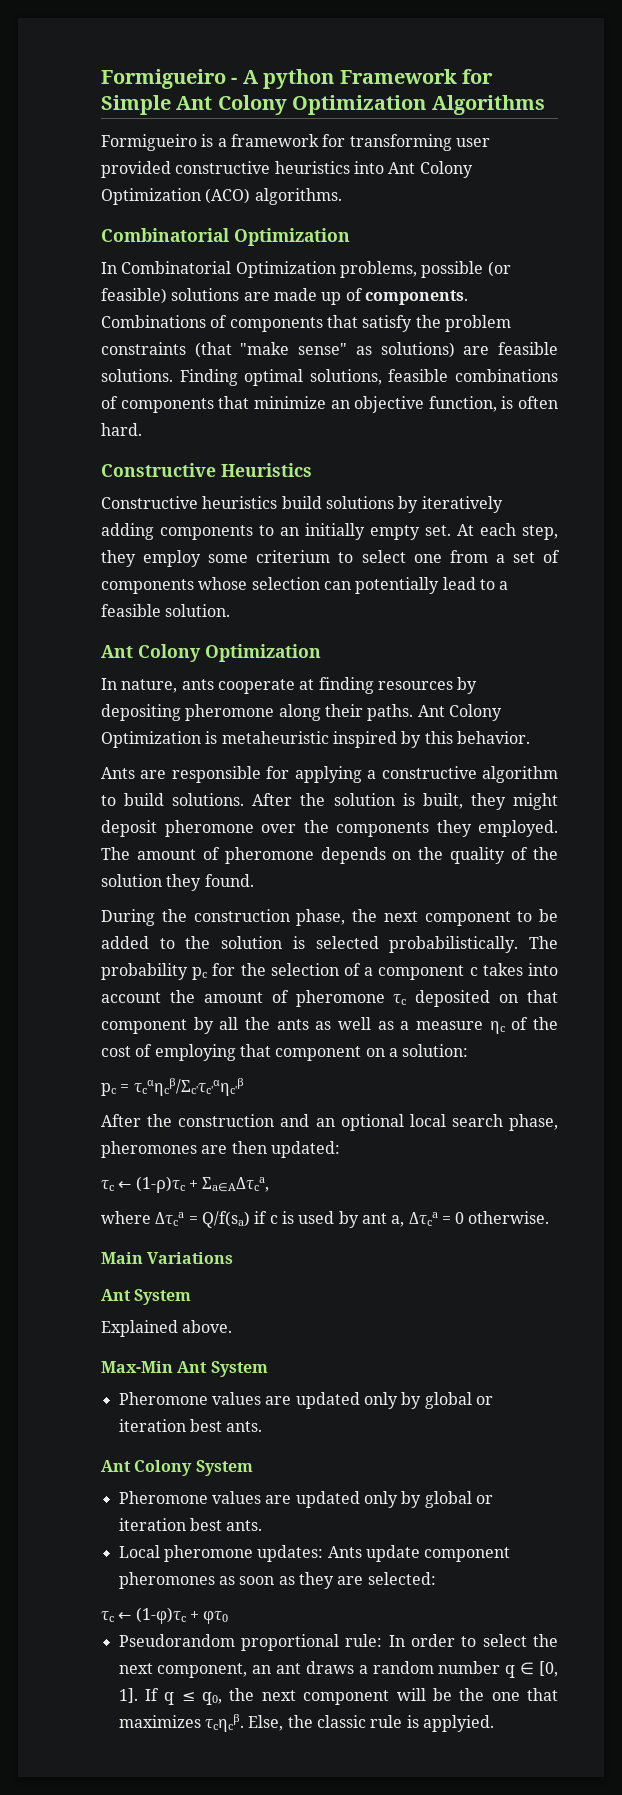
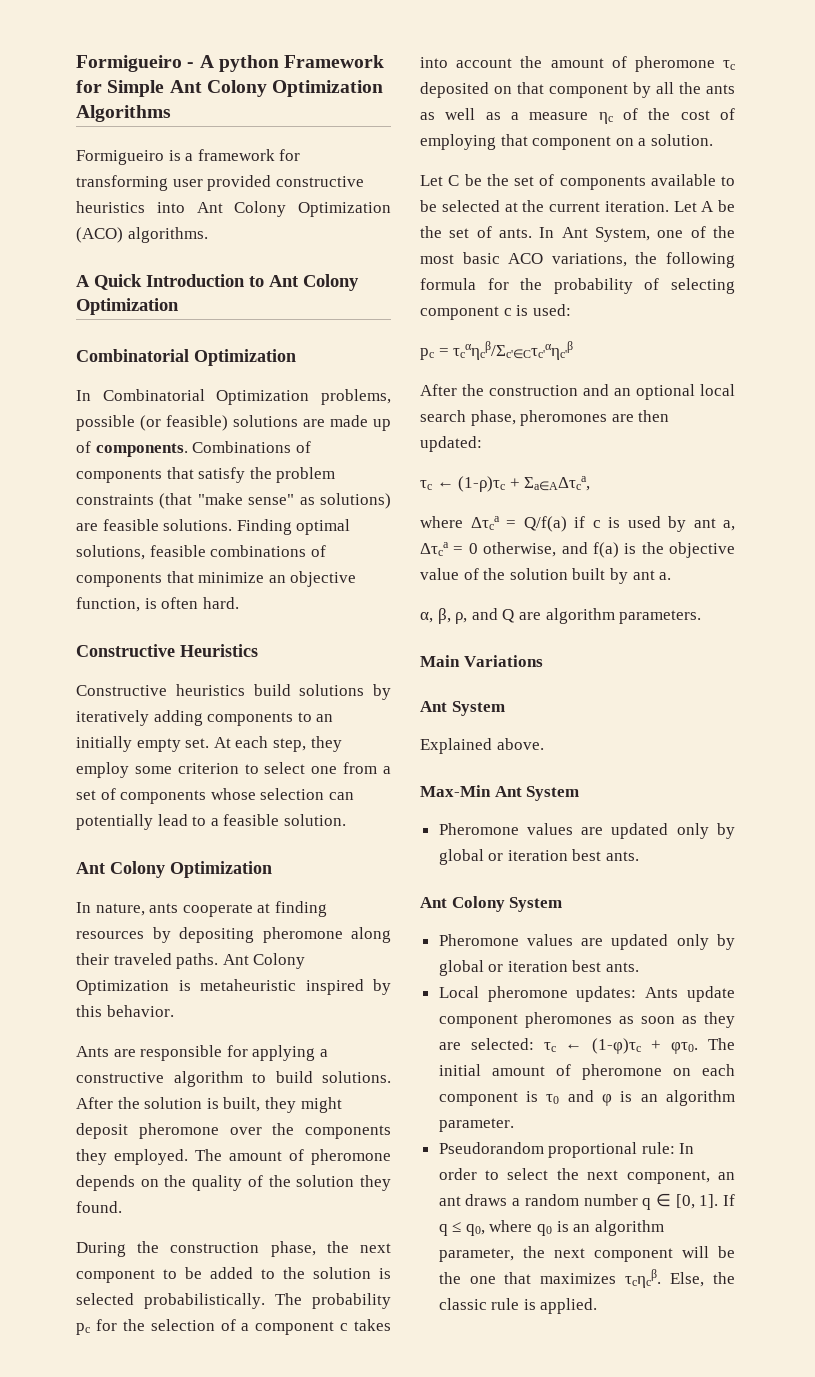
+ A Quick Introduction to Ant Colony Optimization
- At each step, they employ some criterium to select one from a set of components whose selection can potentially lead to a feasible solution.
+ At each step, they employ some criterion to select one from a set of components whose selection can potentially lead to a feasible solution.
- In nature, ants cooperate at finding resources by depositing pheromone along their paths.
+ In nature, ants cooperate at finding resources by depositing pheromone along their traveled paths.
- The probability pc for the selection of a component c takes into account the amount of pheromone τc deposited on that component by all the ants as well as a measure ηc of the cost of employing that component on a solution:
+ The probability pc for the selection of a component c takes into account the amount of pheromone τc deposited on that component by all the ants as well as a measure ηc of the cost of employing that component on a solution.
+ Let C be the set of components available to be selected at the current iteration. Let A be the set of ants. In Ant System, one of the most basic ACO variations, the following formula for the probability of selecting component c is used:
- pc = τcαηcβ/Σc'τc'αηc'β
+ pc = τcαηcβ/Σc'∈Cτc'αηc'β
- where Δτca = Q/f(sa) if c is used by ant a, Δτca = 0 otherwise.
+ where Δτca = Q/f(a) if c is used by ant a, Δτca = 0 otherwise, and f(a) is the objective value of the solution built by ant a.
+ α, β, ρ, and Q are algorithm parameters.
- Local pheromone updates: Ants update component pheromones as soon as they are selected:
- τc ← (1-φ)τc + φτ0
+ Local pheromone updates: Ants update component pheromones as soon as they are selected: τc ← (1-φ)τc + φτ0. The initial amount of pheromone on each component is τ0 and φ is an algorithm parameter.
- If q ≤ q0, the next component will be the one that maximizes τcηcβ.
+ If q ≤ q0, where q0 is an algorithm parameter, the next component will be the one that maximizes τcηcβ.
- Else, the classic rule is applyied.
+ Else, the classic rule is applied.

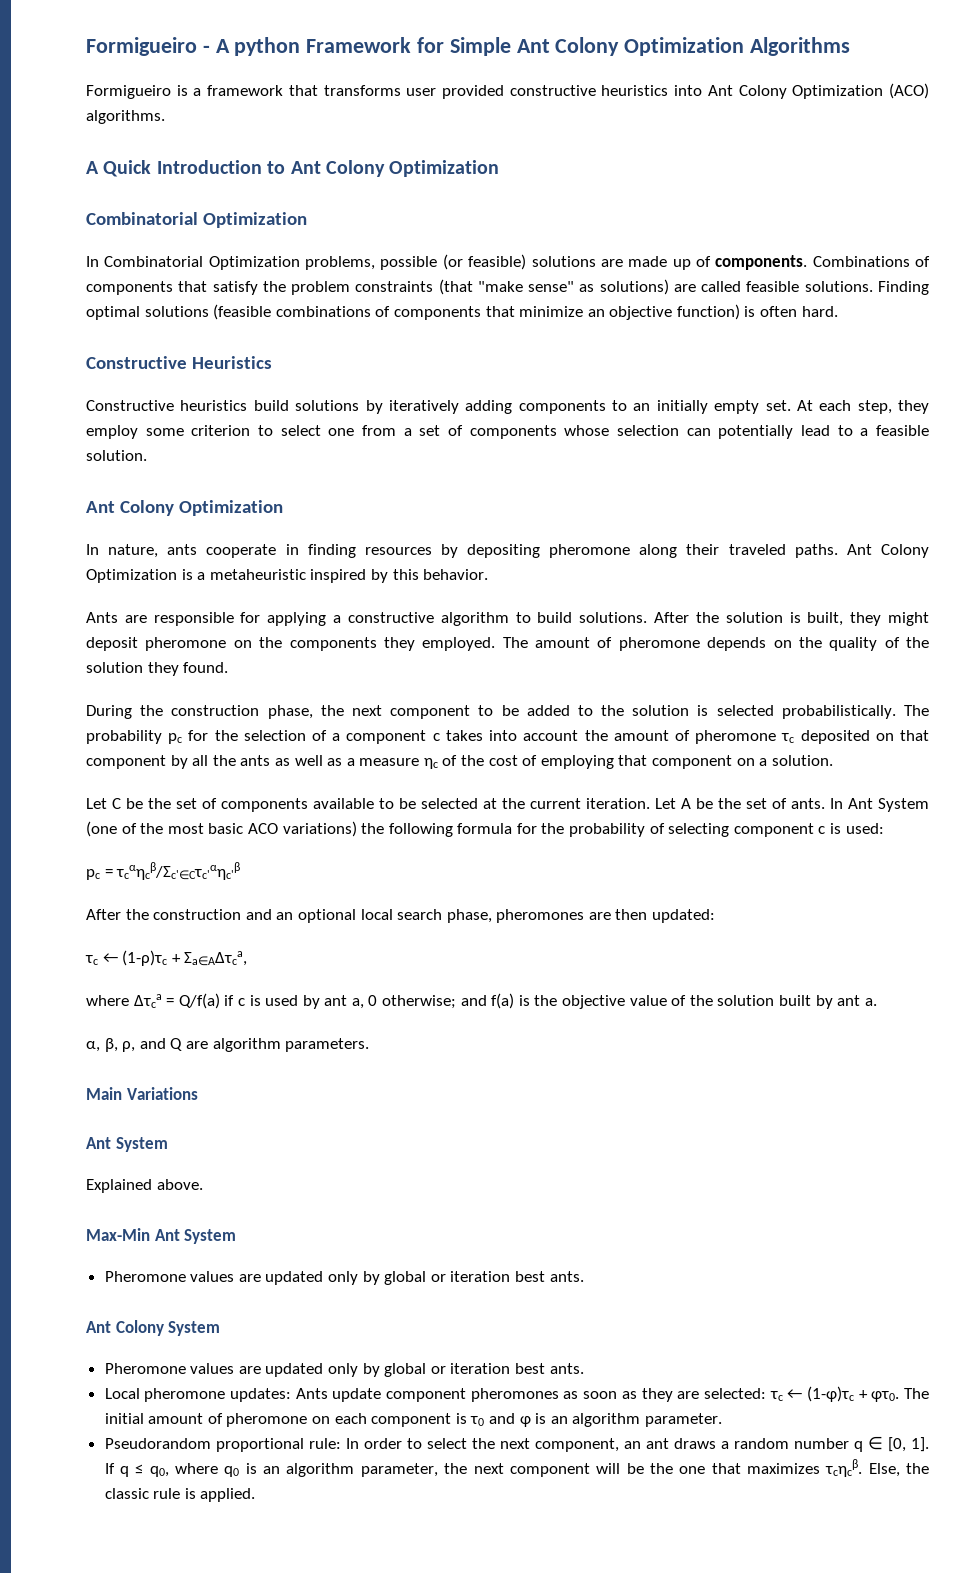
- Formigueiro is a framework for transforming user provided constructive heuristics into Ant Colony Optimization (ACO) algorithms.
+ Formigueiro is a framework that transforms user provided constructive heuristics into Ant Colony Optimization (ACO) algorithms.
- Combinations of components that satisfy the problem constraints (that "make sense" as solutions) are feasible solutions.
+ Combinations of components that satisfy the problem constraints (that "make sense" as solutions) are called feasible solutions.
- Finding optimal solutions, feasible combinations of components that minimize an objective function, is often hard.
+ Finding optimal solutions (feasible combinations of components that minimize an objective function) is often hard.
- In nature, ants cooperate at finding resources by depositing pheromone along their traveled paths.
+ In nature, ants cooperate in finding resources by depositing pheromone along their traveled paths.
- Ant Colony Optimization is metaheuristic inspired by this behavior.
+ Ant Colony Optimization is a metaheuristic inspired by this behavior.
- After the solution is built, they might deposit pheromone over the components they employed.
+ After the solution is built, they might deposit pheromone on the components they employed.
- In Ant System, one of the most basic ACO variations, the following formula for the probability of selecting component c is used:
+ In Ant System (one of the most basic ACO variations) the following formula for the probability of selecting component c is used:
- where Δτca = Q/f(a) if c is used by ant a, Δτca = 0 otherwise, and f(a) is the objective value of the solution built by ant a.
+ where Δτca = Q/f(a) if c is used by ant a, 0 otherwise; and f(a) is the objective value of the solution built by ant a.

